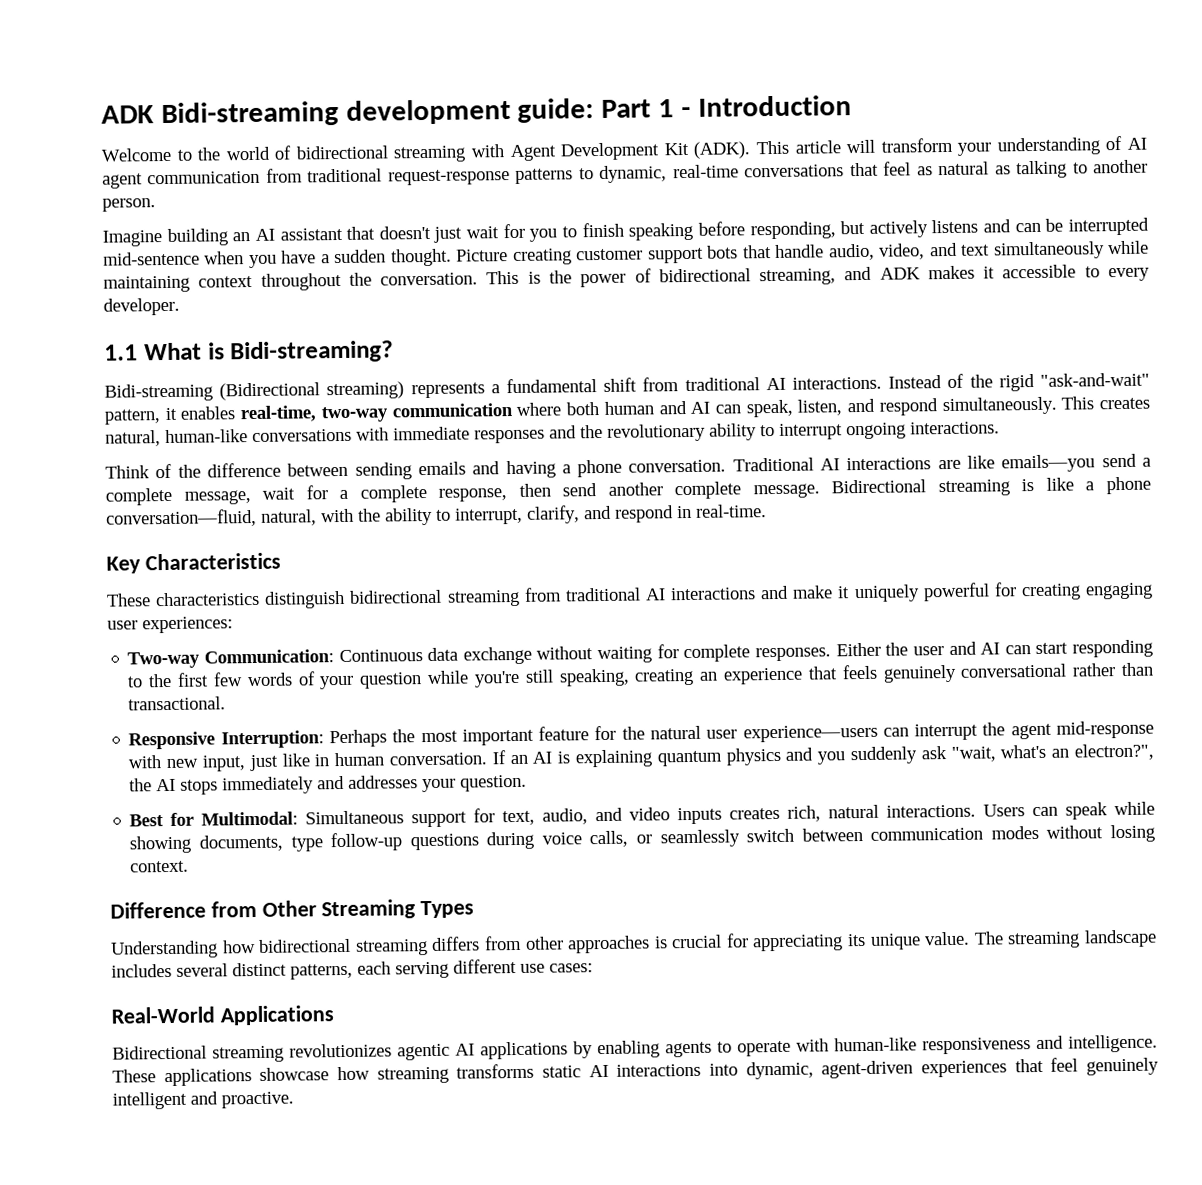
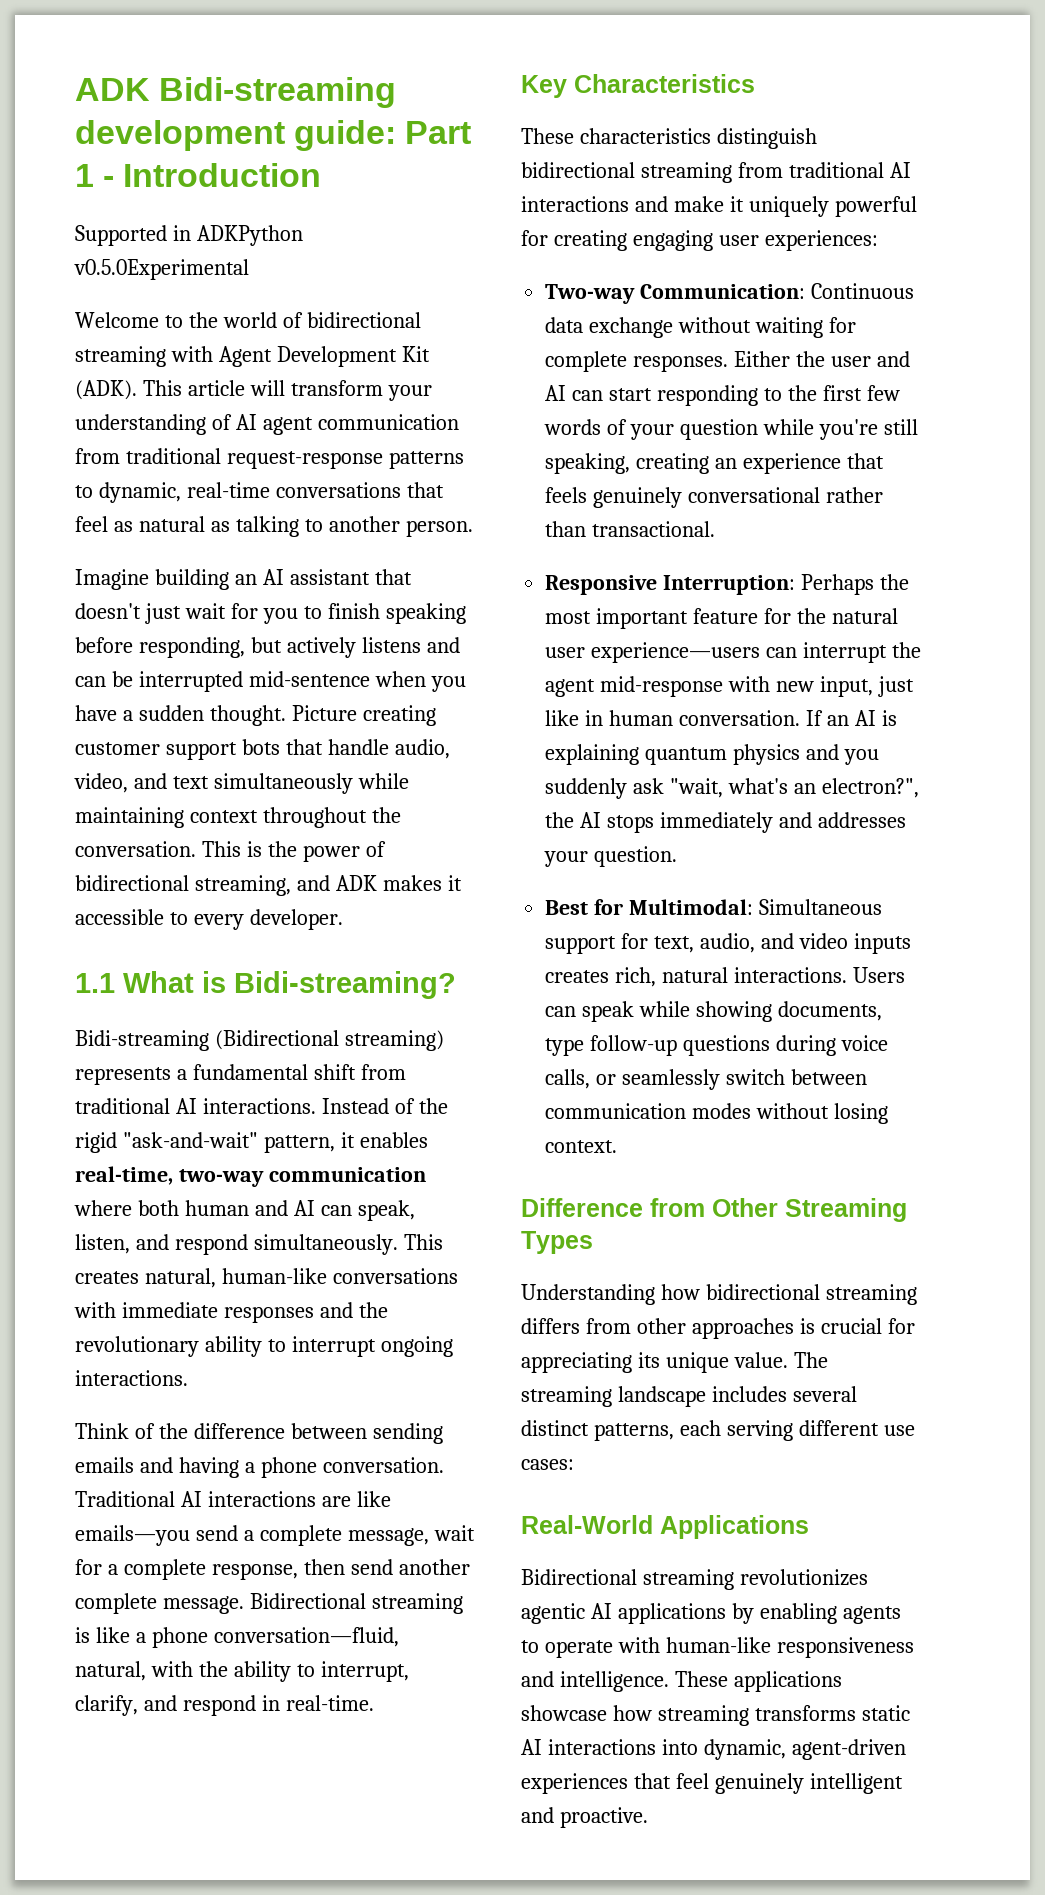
+ Supported in ADKPython v0.5.0Experimental

